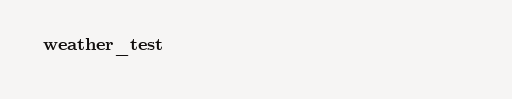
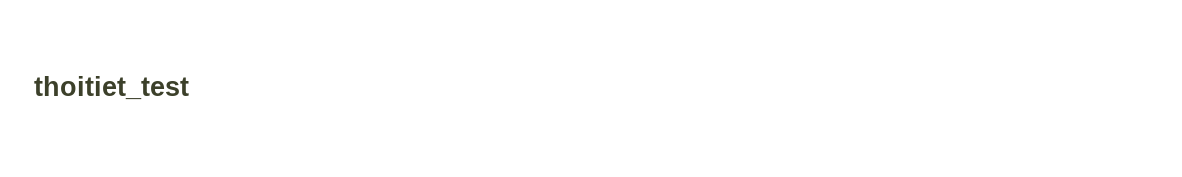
- weather_test
+ thoitiet_test

